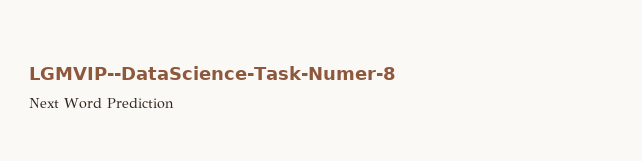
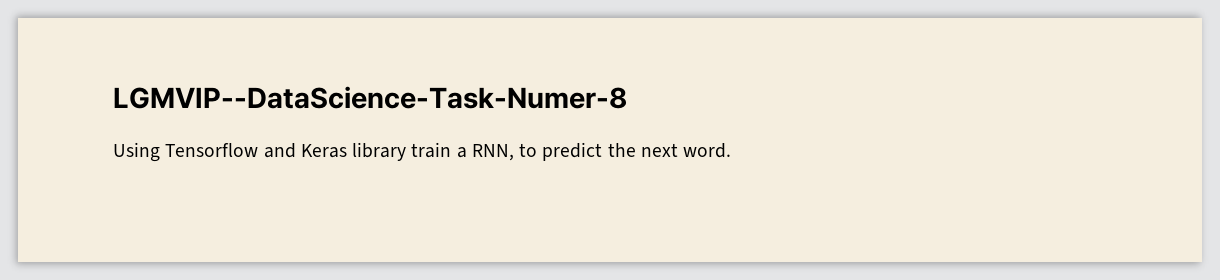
- Next Word Prediction
+ Using Tensorflow and Keras library train a RNN, to predict the next word.

